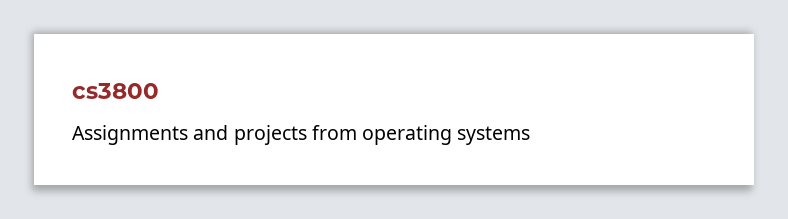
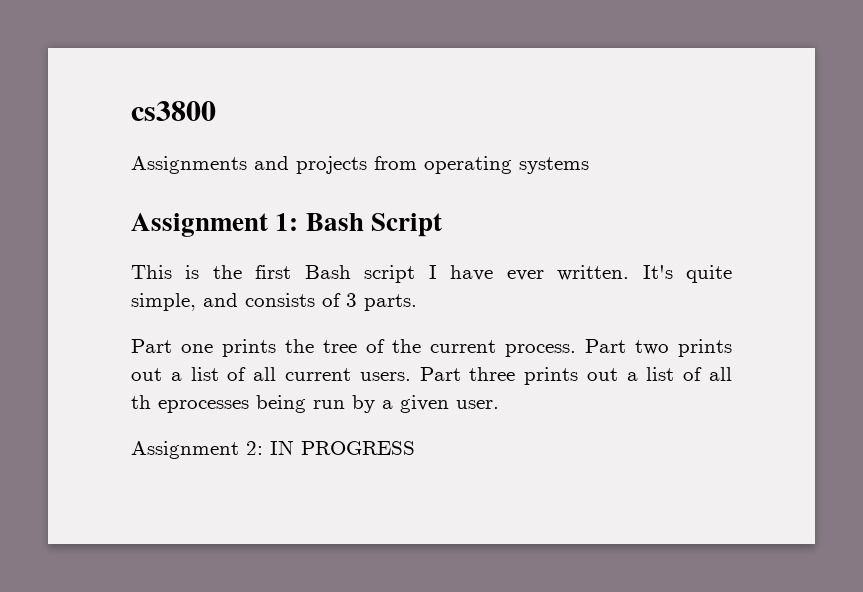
+ Assignment 1: Bash Script
+ This is the first Bash script I have ever written. It's quite simple, and consists of 3 parts.
+ Part one prints the tree of the current process. Part two prints out a list of all current users. Part three prints out a list of all th eprocesses being run by a given user.
+ Assignment 2: IN PROGRESS

